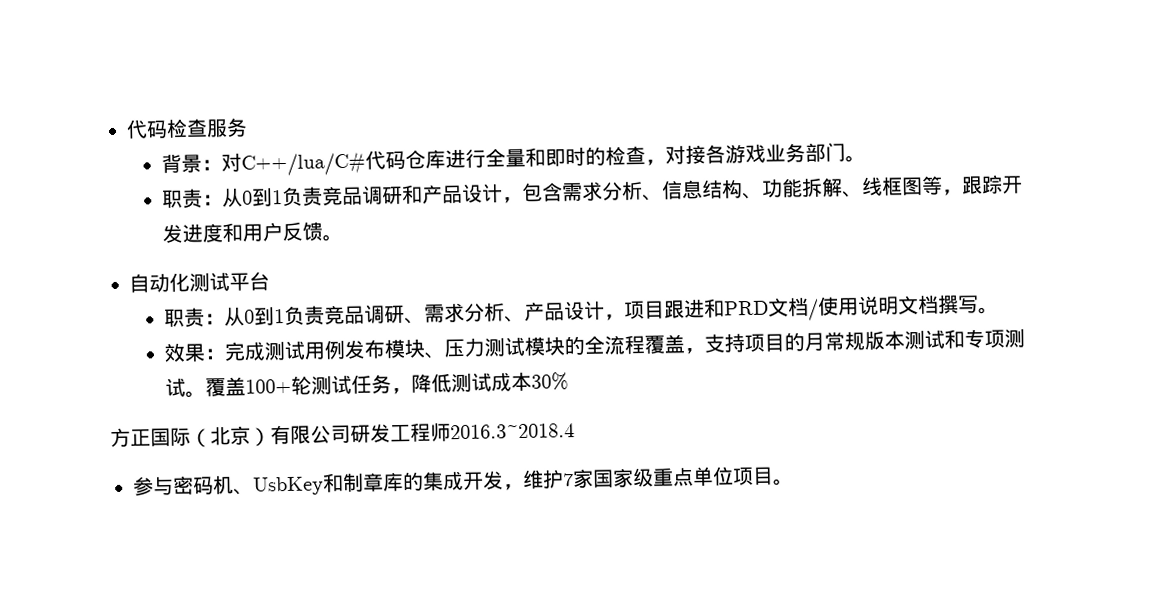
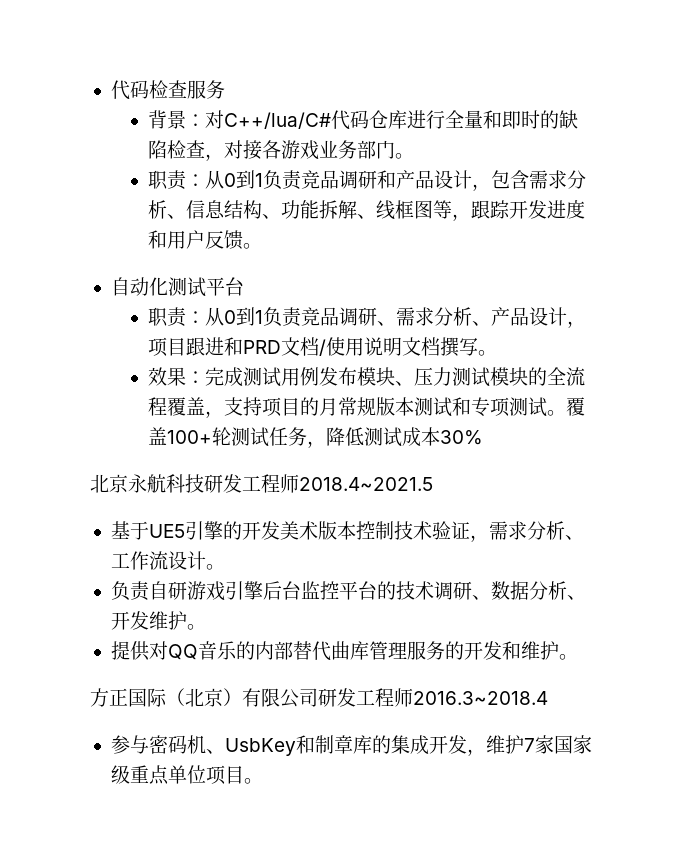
- 背景：对C++/lua/C#代码仓库进行全量和即时的检查，对接各游戏业务部门。
+ 背景：对C++/lua/C#代码仓库进行全量和即时的缺陷检查，对接各游戏业务部门。
+ 北京永航科技研发工程师2018.4~2021.5
+ 基于UE5引擎的开发美术版本控制技术验证，需求分析、工作流设计。
+ 负责自研游戏引擎后台监控平台的技术调研、数据分析、开发维护。
+ 提供对QQ音乐的内部替代曲库管理服务的开发和维护。

